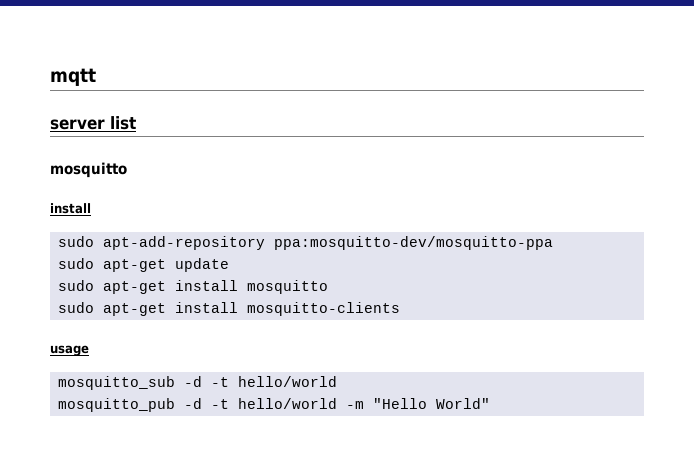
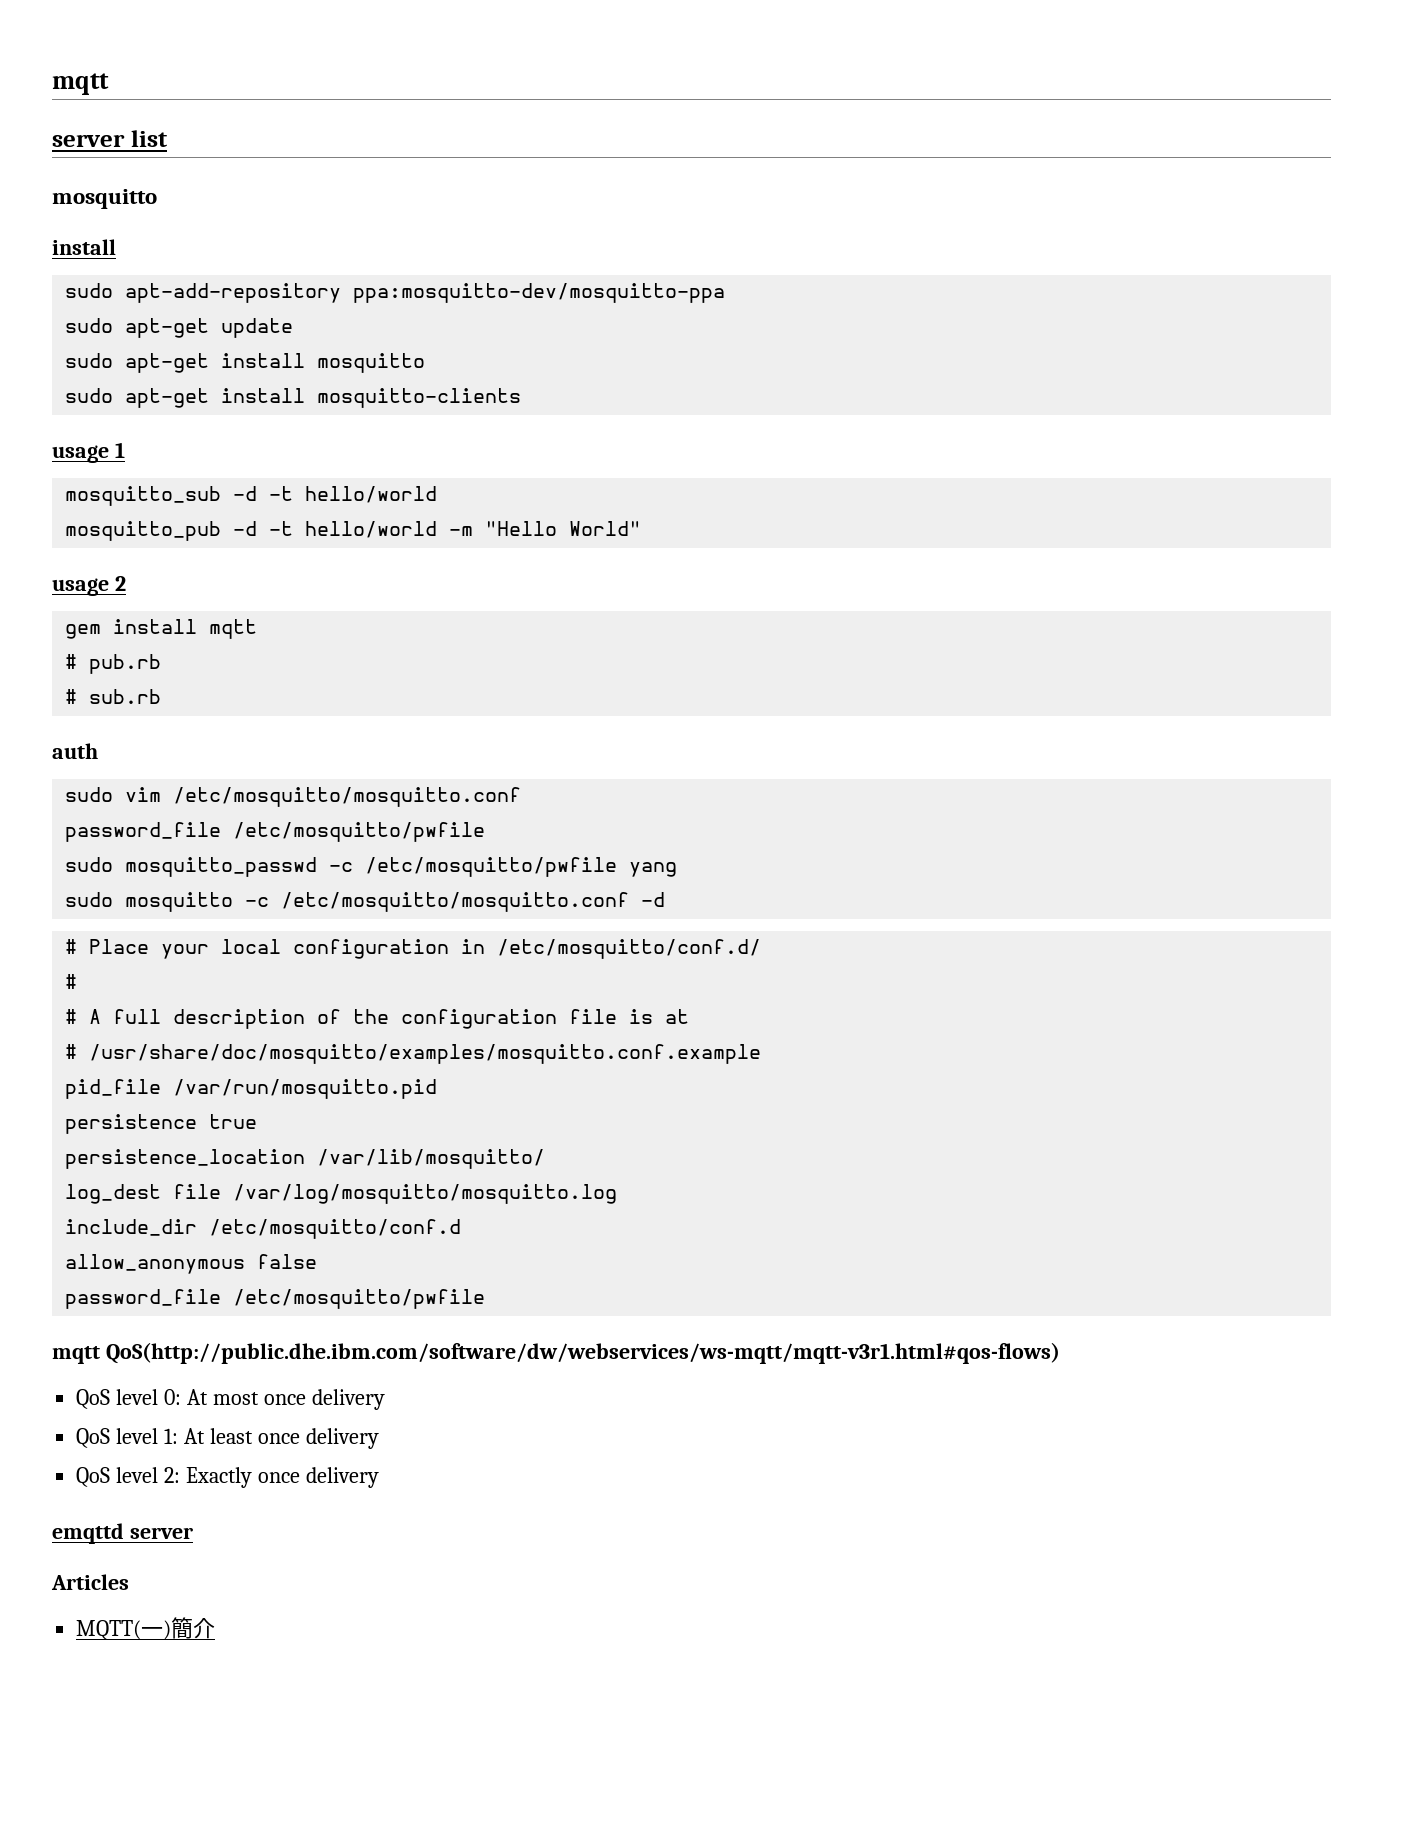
- usage
+ usage 1
+ usage 2
+ gem install mqtt
+ # pub.rb
+ # sub.rb
+ auth
+ sudo vim /etc/mosquitto/mosquitto.conf
+ password_file /etc/mosquitto/pwfile
+ sudo mosquitto_passwd -c /etc/mosquitto/pwfile yang
+ sudo mosquitto -c /etc/mosquitto/mosquitto.conf -d
+ # Place your local configuration in /etc/mosquitto/conf.d/
+ #
+ # A full description of the configuration file is at
+ # /usr/share/doc/mosquitto/examples/mosquitto.conf.example
+ pid_file /var/run/mosquitto.pid
+ persistence true
+ persistence_location /var/lib/mosquitto/
+ log_dest file /var/log/mosquitto/mosquitto.log
+ include_dir /etc/mosquitto/conf.d
+ allow_anonymous false
+ password_file /etc/mosquitto/pwfile
+ mqtt QoS(http://public.dhe.ibm.com/software/dw/webservices/ws-mqtt/mqtt-v3r1.html#qos-flows)
+ QoS level 0: At most once delivery
+ QoS level 1: At least once delivery
+ QoS level 2: Exactly once delivery
+ emqttd server
+ Articles
+ MQTT(一)簡介

